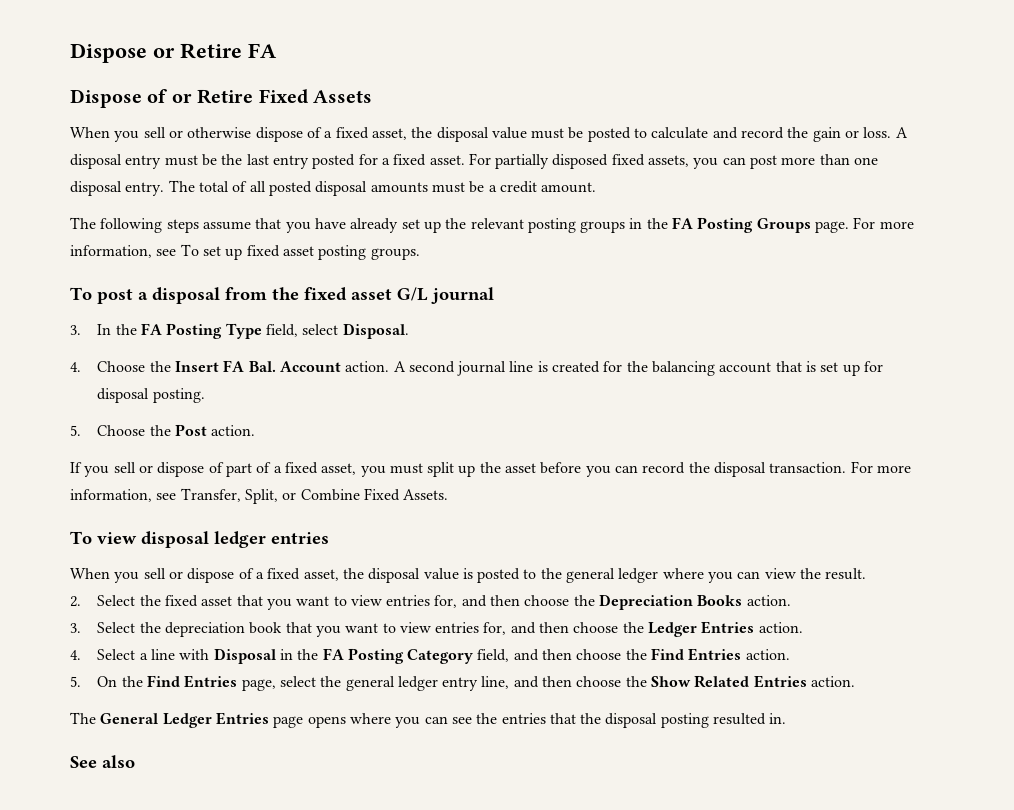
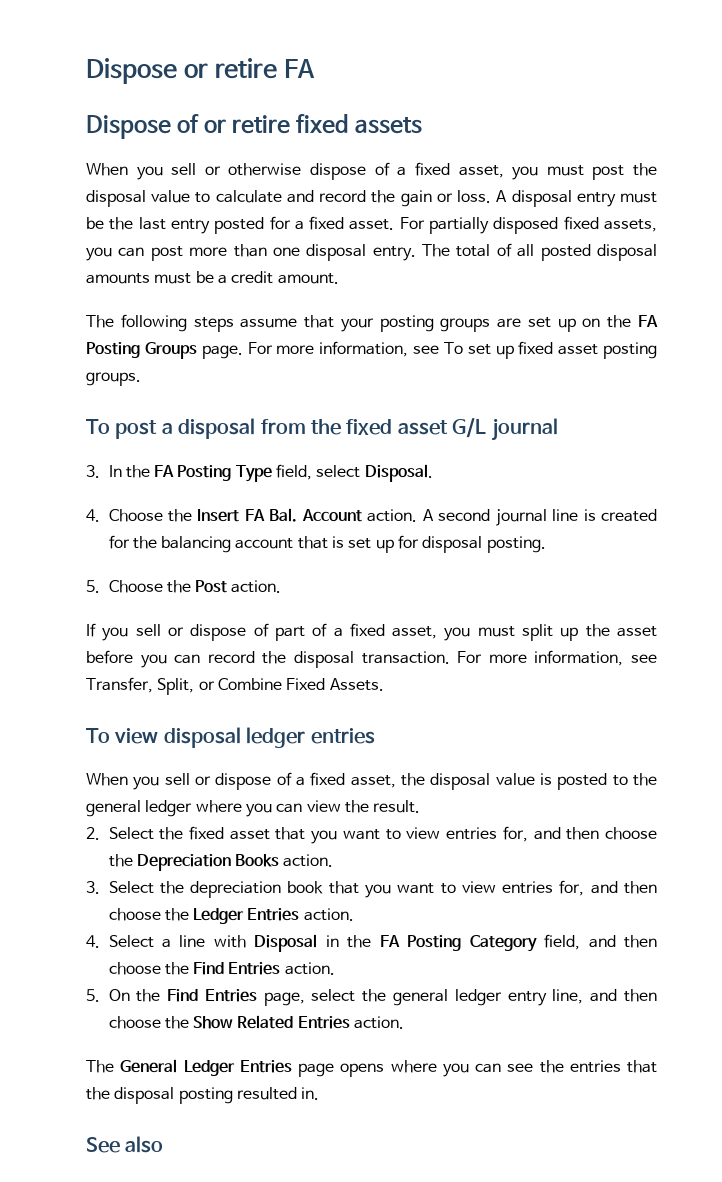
- Dispose or Retire FA
+ Dispose or retire FA
- Dispose of or Retire Fixed Assets
+ Dispose of or retire fixed assets
- When you sell or otherwise dispose of a fixed asset, the disposal value must be posted to calculate and record the gain or loss.
+ When you sell or otherwise dispose of a fixed asset, you must post the disposal value to calculate and record the gain or loss.
- The following steps assume that you have already set up the relevant posting groups in the FA Posting Groups page.
+ The following steps assume that your posting groups are set up on the FA Posting Groups page.

